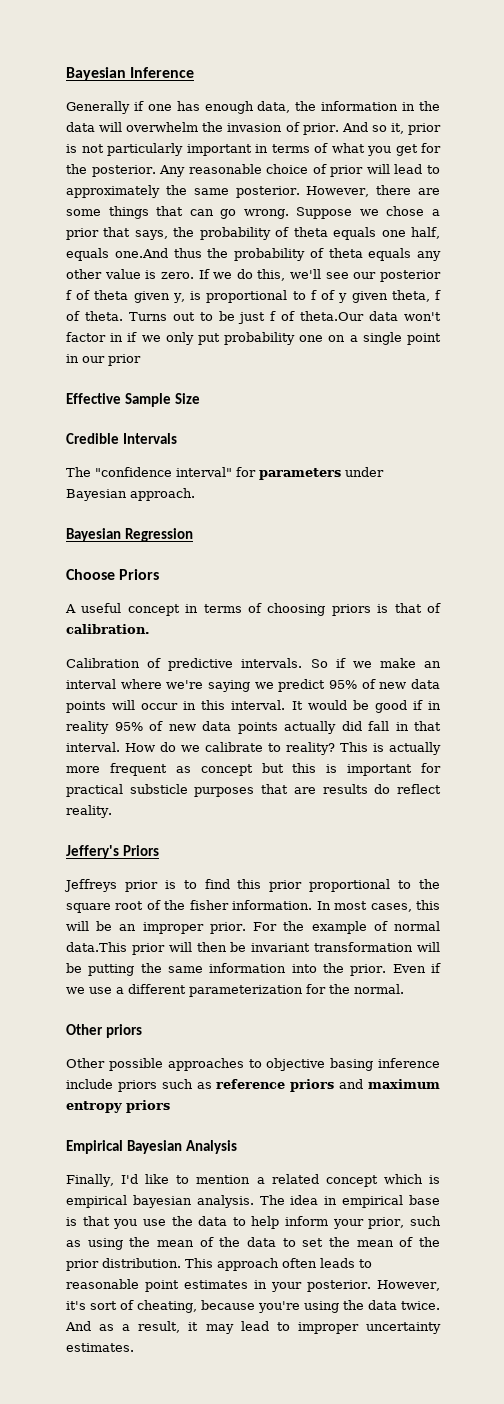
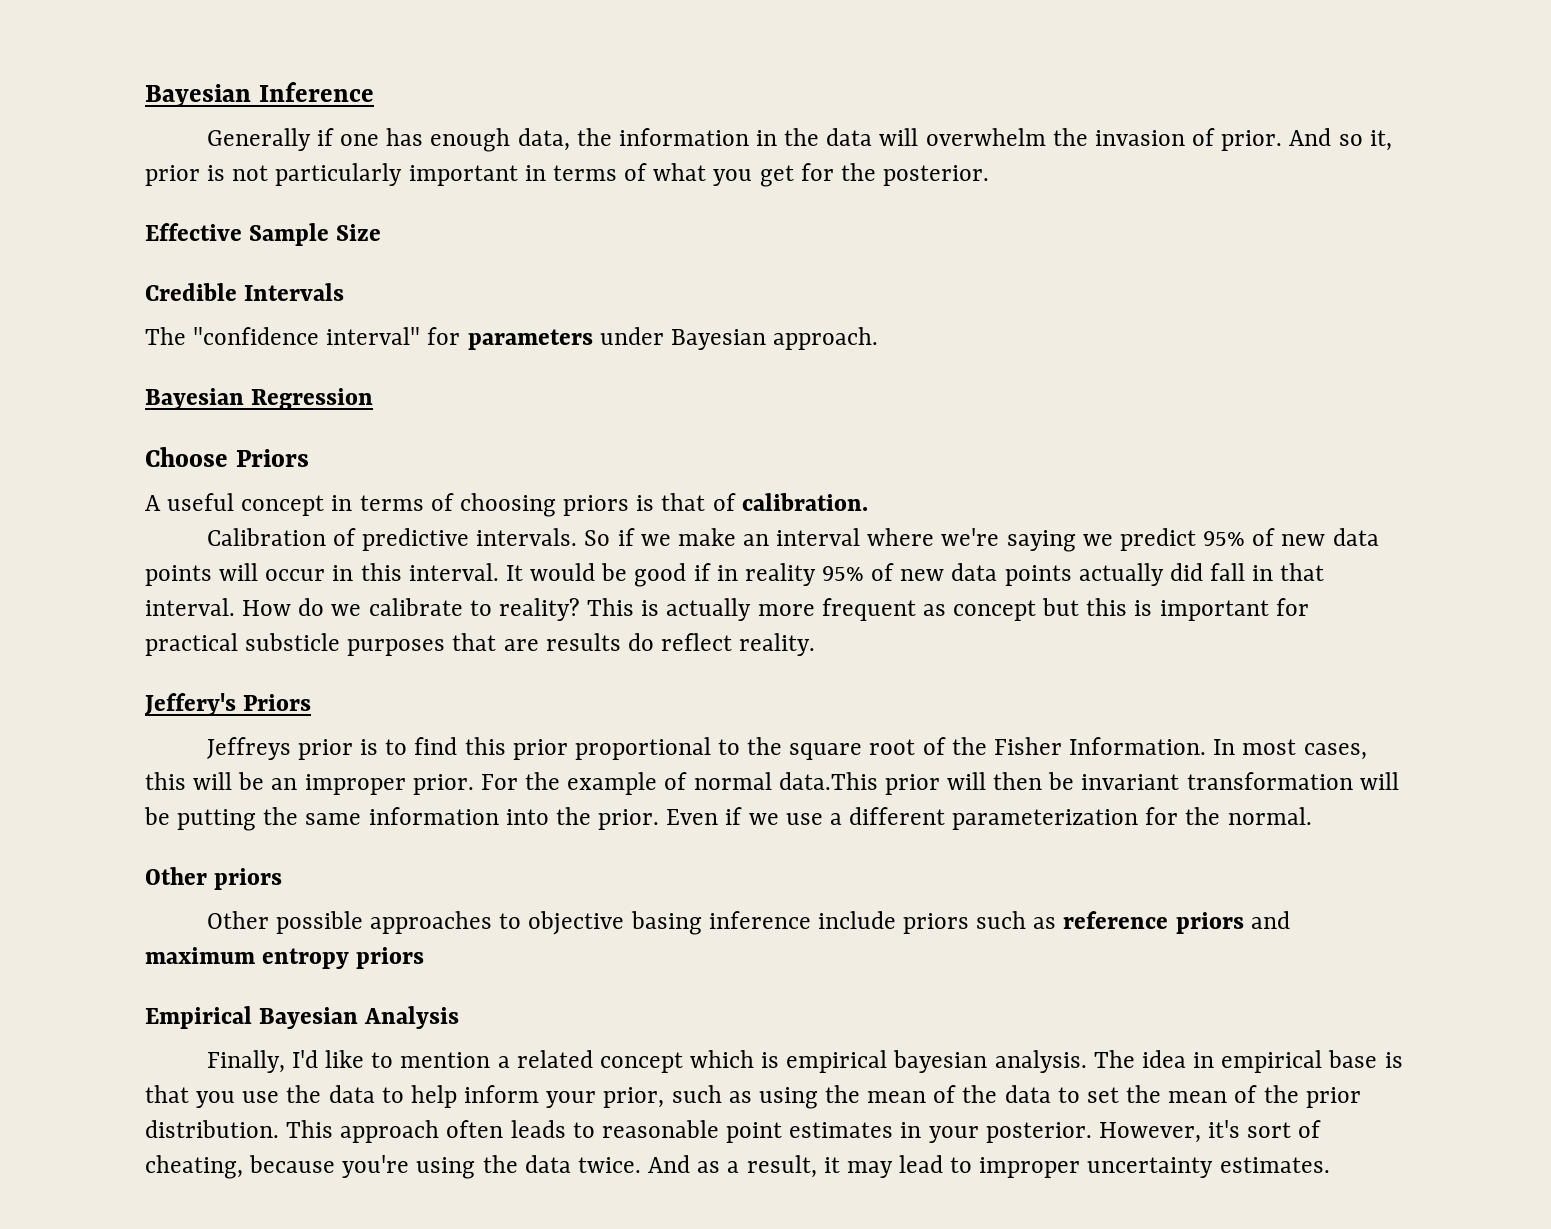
- Any reasonable choice of prior will lead to approximately the same posterior. However, there are some things that can go wrong. Suppose we chose a prior that says, the probability of theta equals one half, equals one.And thus the probability of theta equals any other value is zero. If we do this, we'll see our posterior f of theta given y, is proportional to f of y given theta, f of theta. Turns out to be just f of theta.Our data won't factor in if we only put probability one on a single point in our prior
- Jeffreys prior is to find this prior proportional to the square root of the fisher information.
+ Jeffreys prior is to find this prior proportional to the square root of the Fisher Information.

